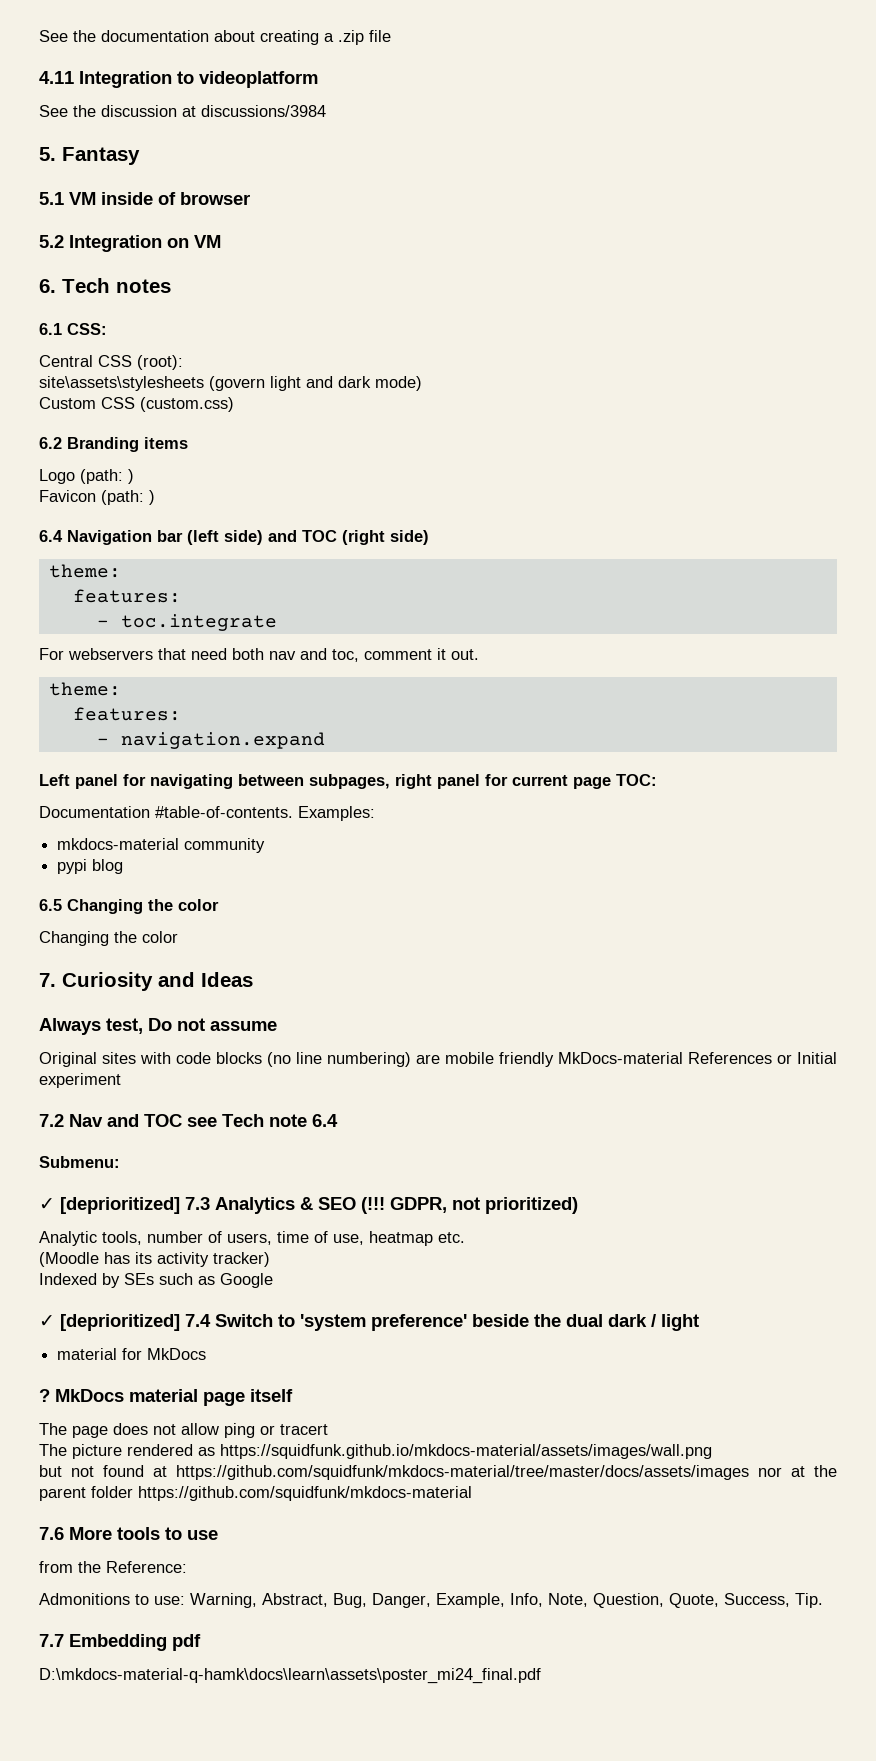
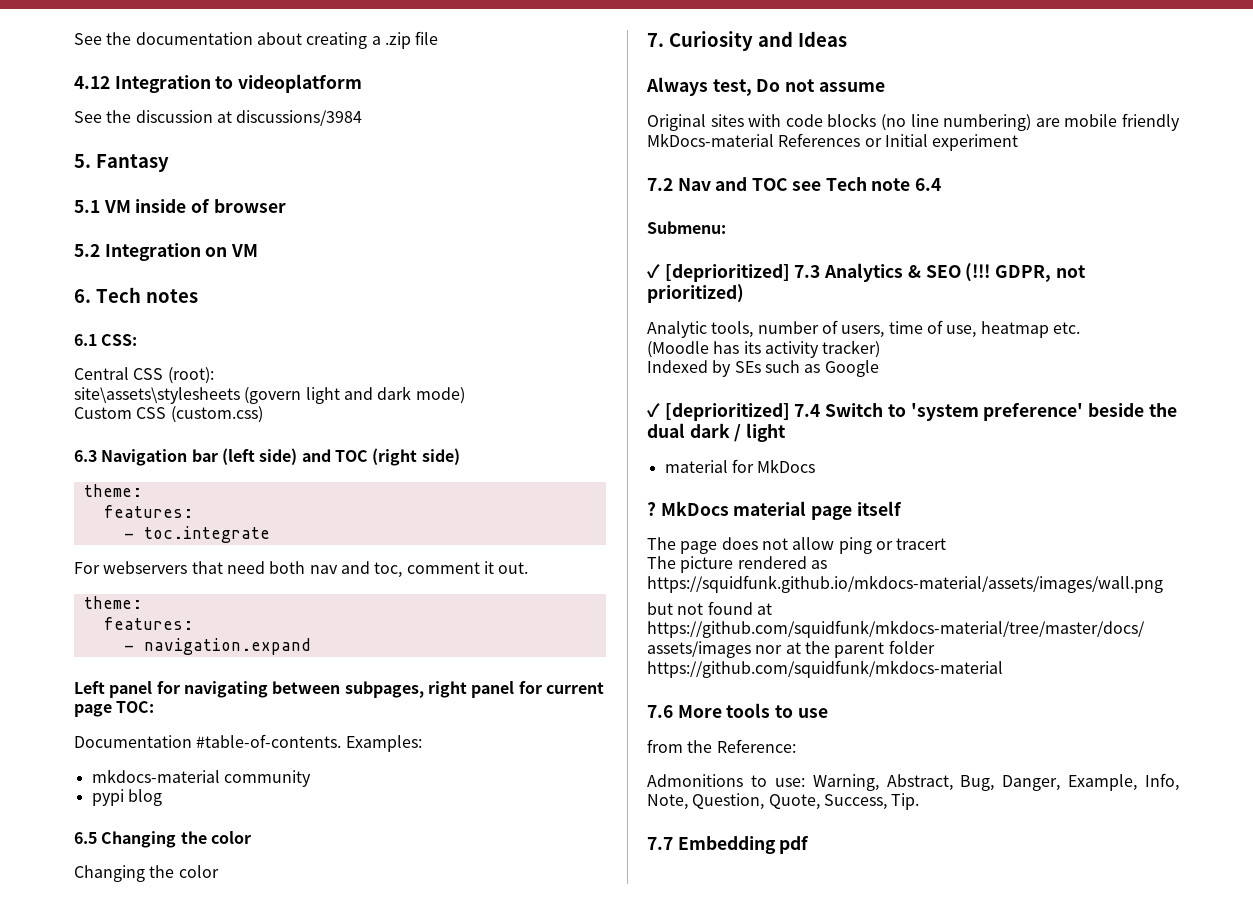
- 4.11 Integration to videoplatform
+ 4.12 Integration to videoplatform
- 6.2 Branding items
- Logo (path: )
- Favicon (path: )
- 6.4 Navigation bar (left side) and TOC (right side)
+ 6.3 Navigation bar (left side) and TOC (right side)
- D:\mkdocs-material-q-hamk\docs\learn\assets\poster_mi24_final.pdf

